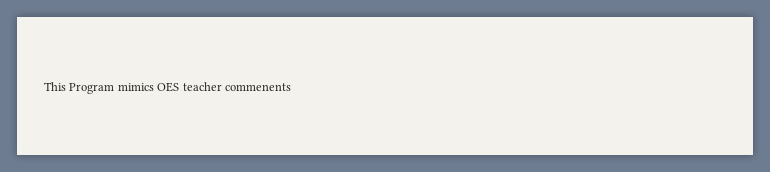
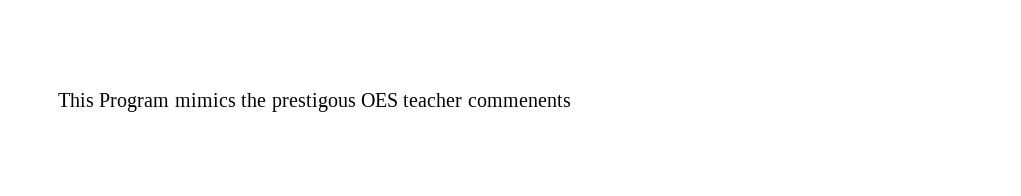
- This Program mimics OES teacher commenents
+ This Program mimics the prestigous OES teacher commenents

